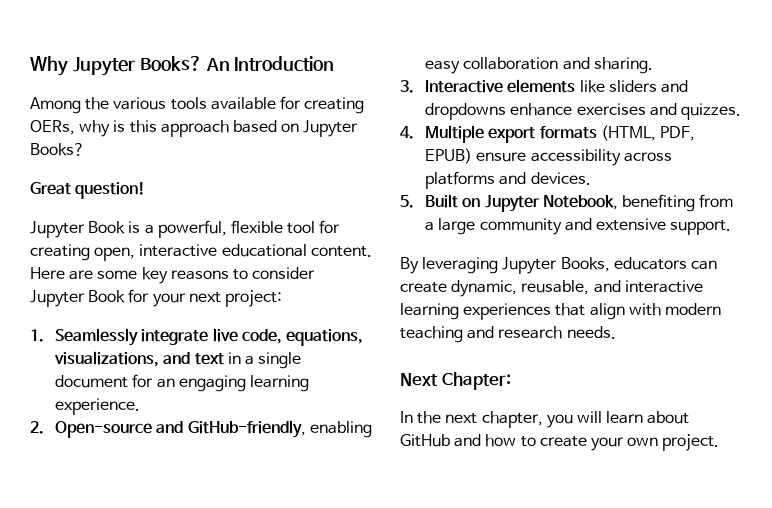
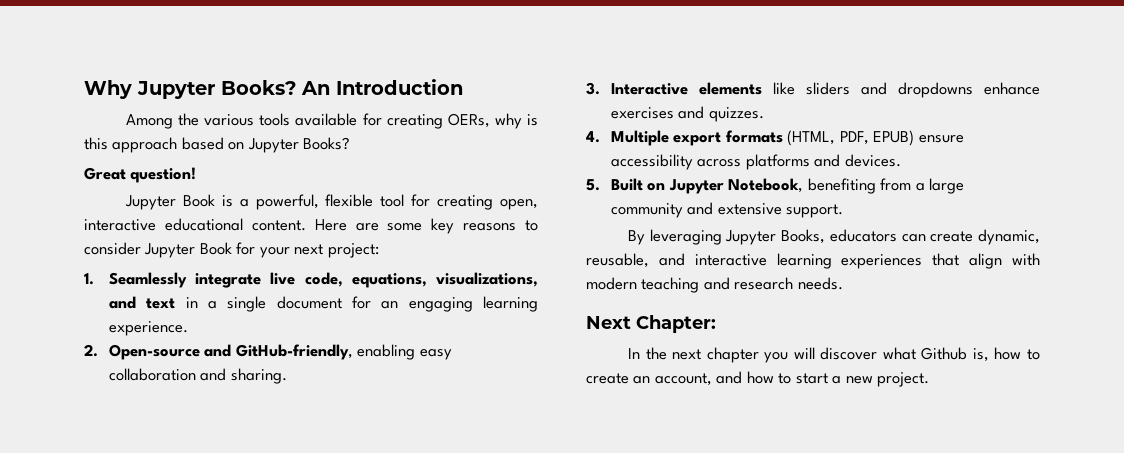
- In the next chapter, you will learn about GitHub and how to create your own project.
+ In the next chapter you will discover what Github is, how to create an account, and how to start a new project.

